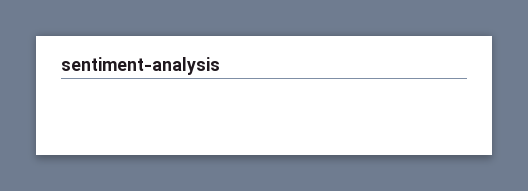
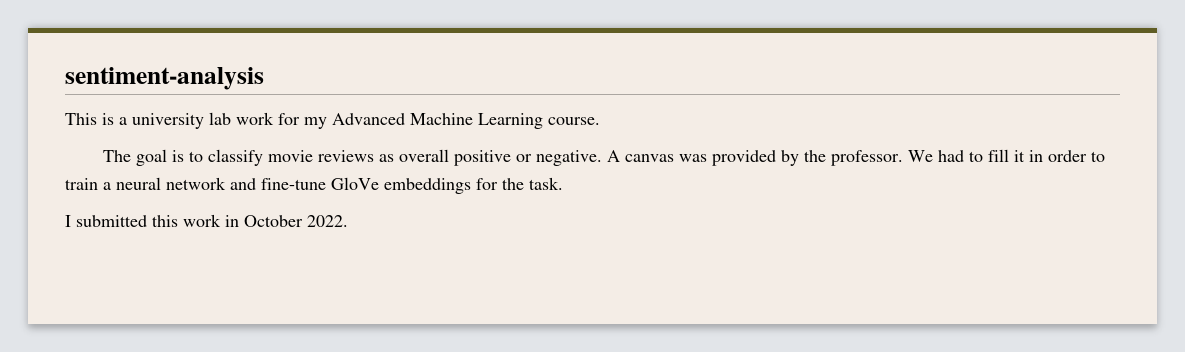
+ This is a university lab work for my Advanced Machine Learning course.
+ The goal is to classify movie reviews as overall positive or negative. A canvas was provided by the professor. We had to fill it in order to train a neural network and fine-tune GloVe embeddings for the task.
+ I submitted this work in October 2022.

